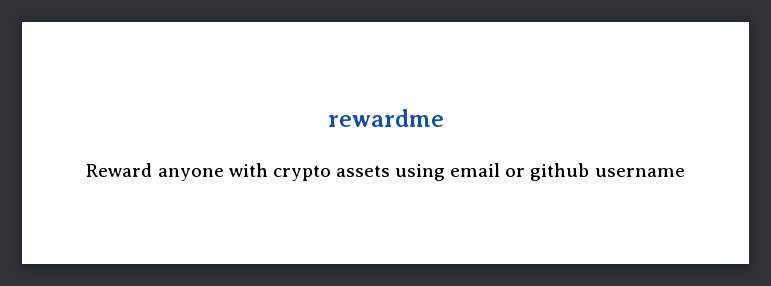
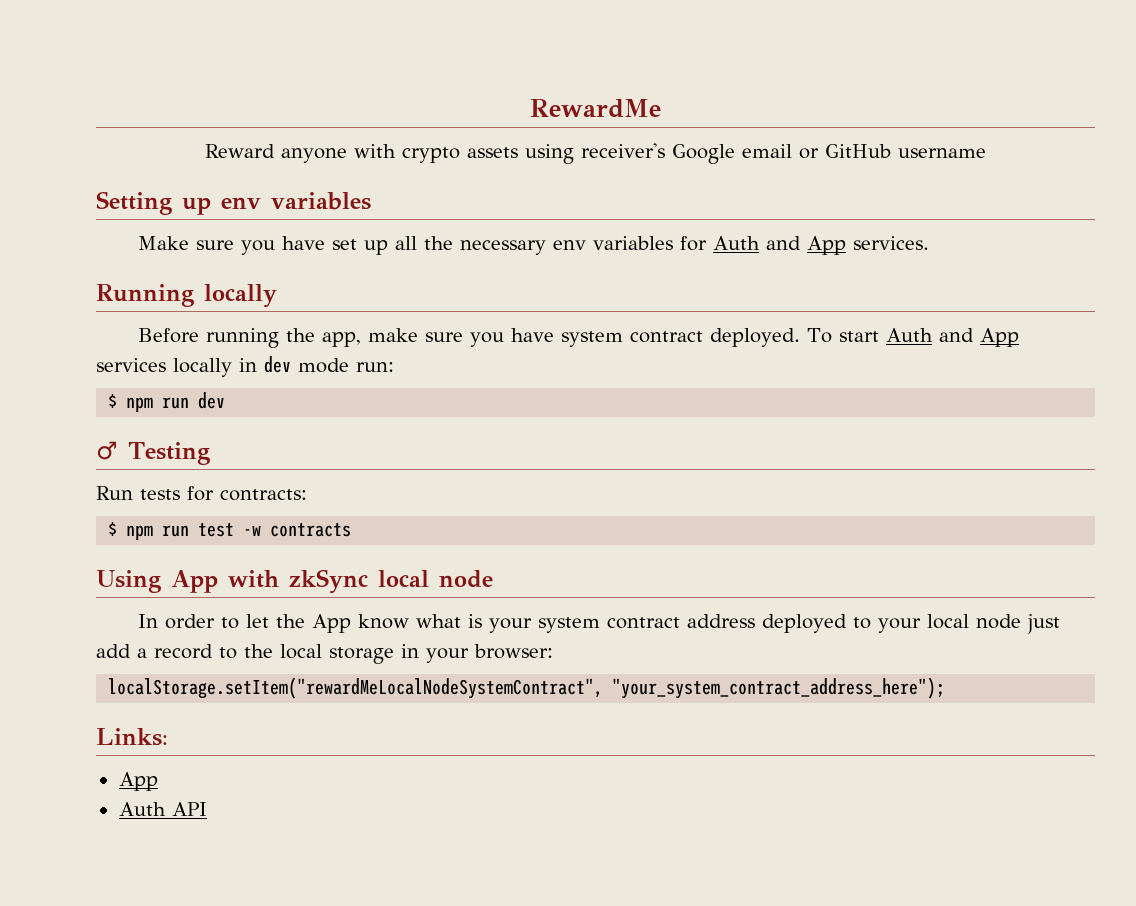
- rewardme
+ RewardMe
- Reward anyone with crypto assets using email or github username
+ Reward anyone with crypto assets using receiver's Google email or GitHub username
+ Setting up env variables
+ Make sure you have set up all the necessary env variables for Auth and App services.
+ Running locally
+ Before running the app, make sure you have system contract deployed. To start Auth and App services locally in dev mode run:
+ $ npm run dev
+ ♂ Testing
+ Run tests for contracts:
+ $ npm run test -w contracts
+ Using App with zkSync local node
+ In order to let the App know what is your system contract address deployed to your local node just add a record to the local storage in your browser:
+ localStorage.setItem("rewardMeLocalNodeSystemContract", "your_system_contract_address_here");
+ Links:
+ App
+ Auth API

